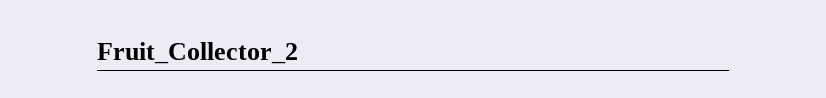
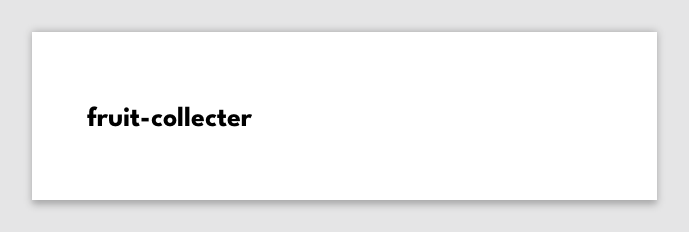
- Fruit_Collector_2
+ fruit-collecter

